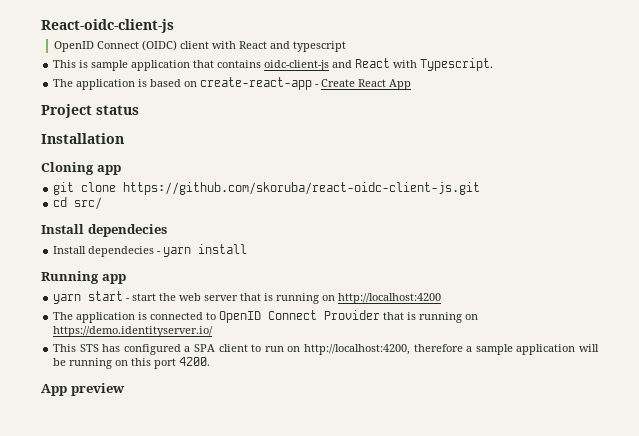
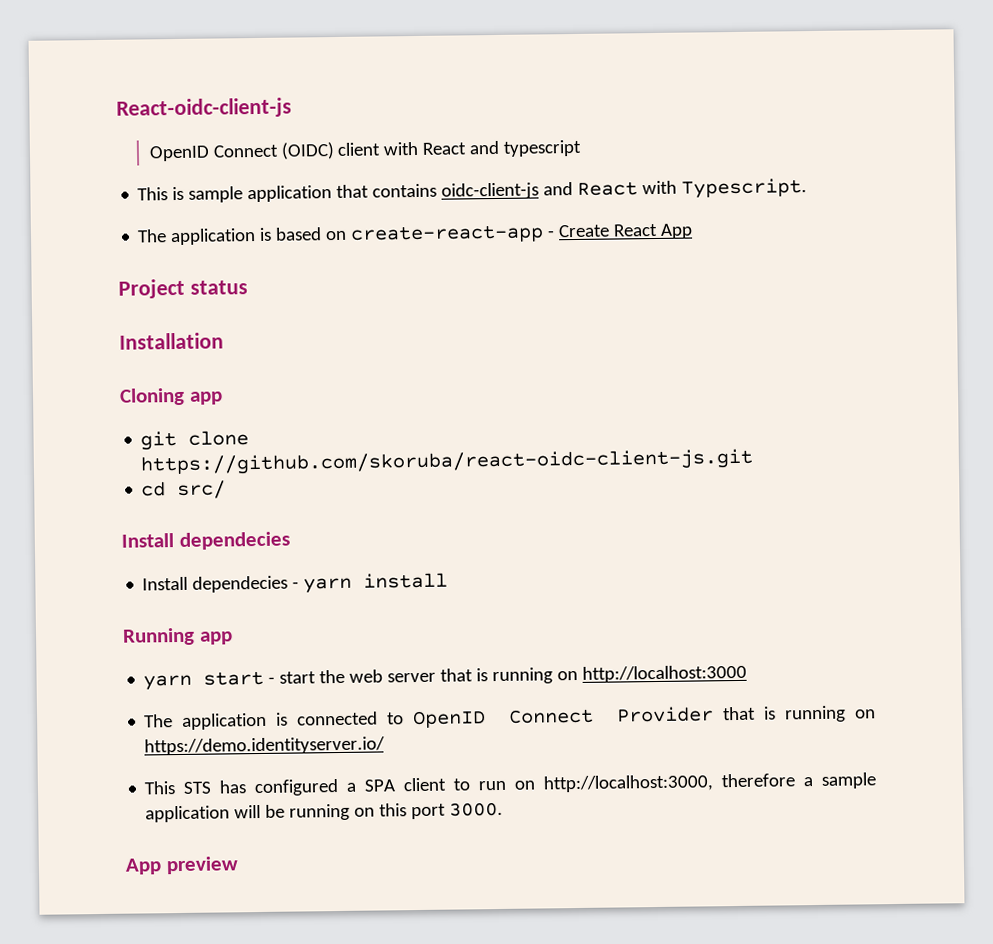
- yarn start - start the web server that is running on http://localhost:4200
+ yarn start - start the web server that is running on http://localhost:3000
- This STS has configured a SPA client to run on http://localhost:4200, therefore a sample application will be running on this port 4200.
+ This STS has configured a SPA client to run on http://localhost:3000, therefore a sample application will be running on this port 3000.

